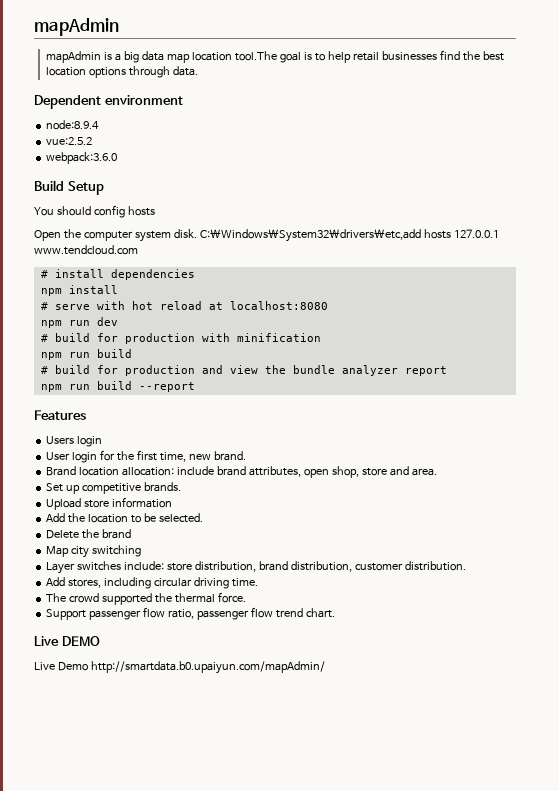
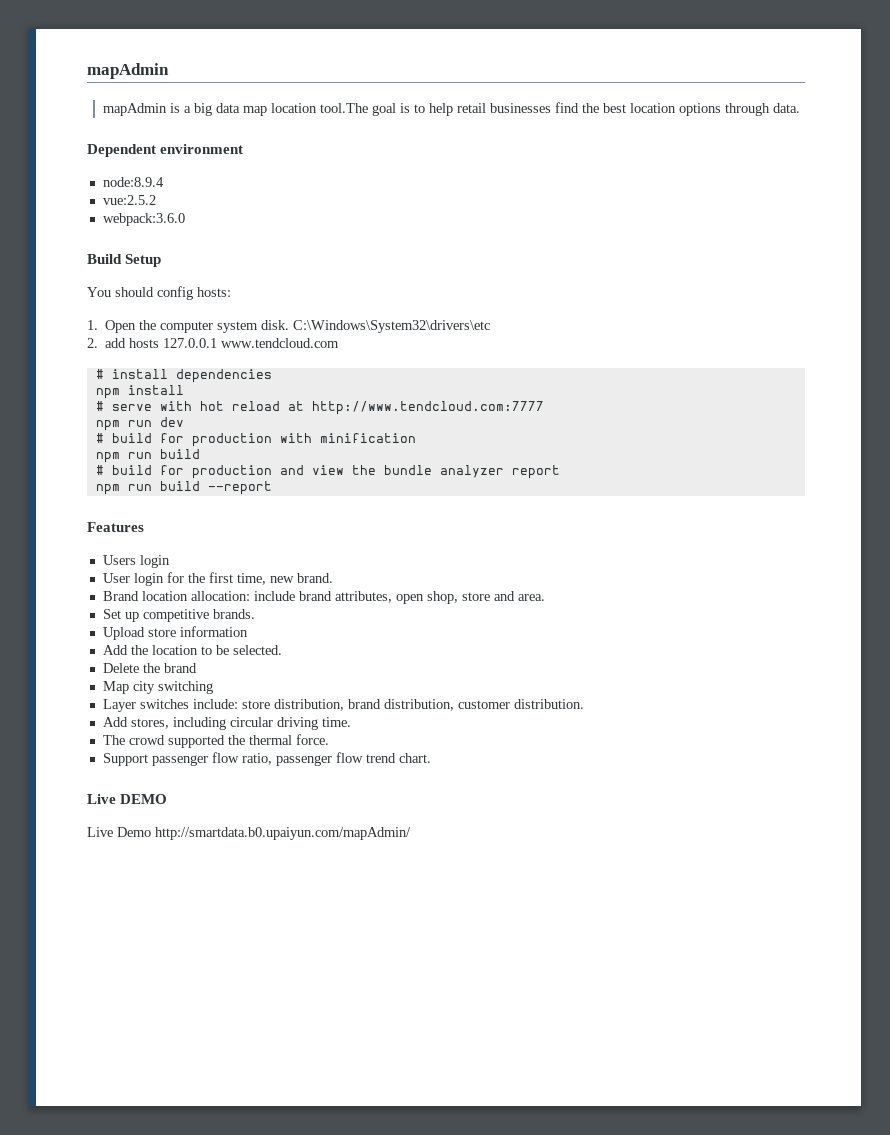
- You should config hosts
- Open the computer system disk.
+ You should config hosts:
+ 1. Open the computer system disk.
- C:\Windows\System32\drivers\etc,add hosts 127.0.0.1 www.tendcloud.com
+ C:\Windows\System32\drivers\etc
+ 2. add hosts 127.0.0.1 www.tendcloud.com
- # serve with hot reload at localhost:8080
+ # serve with hot reload at http://www.tendcloud.com:7777

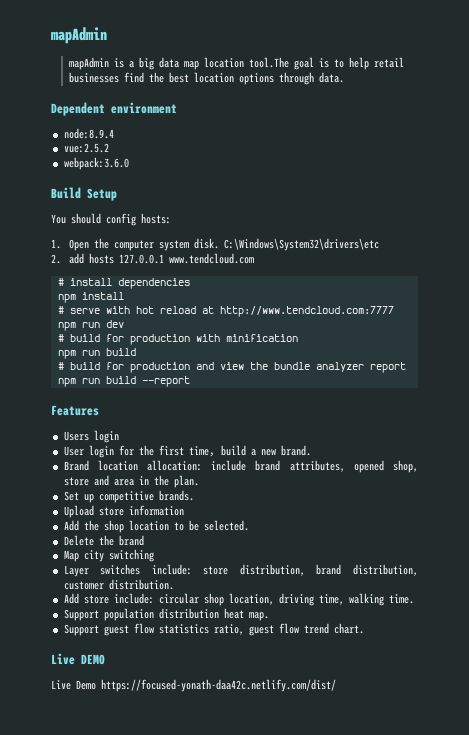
- User login for the first time, new brand.
+ User login for the first time，build a new brand.
- Brand location allocation: include brand attributes, open shop, store and area.
+ Brand location allocation: include brand attributes, opened shop, store and area in the plan.
- Add the location to be selected.
+ Add the shop location to be selected.
- Add stores, including circular driving time.
- The crowd supported the thermal force.
- Support passenger flow ratio, passenger flow trend chart.
+ Add store include: circular shop location, driving time, walking time.
+ Support population distribution heat map.
+ Support guest flow statistics ratio, guest flow trend chart.
- Live Demo http://smartdata.b0.upaiyun.com/mapAdmin/
+ Live Demo https://focused-yonath-daa42c.netlify.com/dist/

